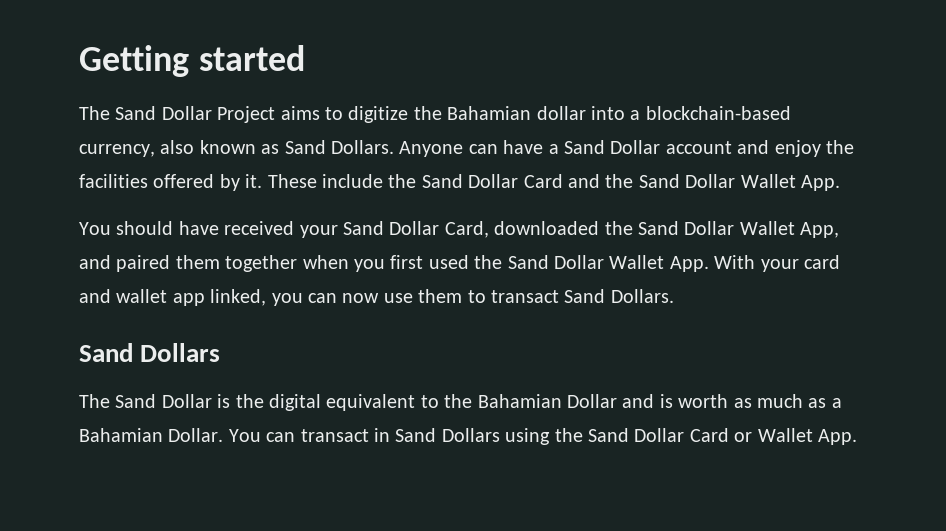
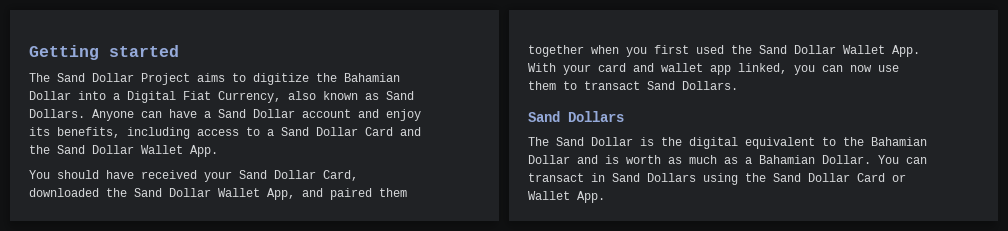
- The Sand Dollar Project aims to digitize the Bahamian dollar into a blockchain-based currency, also known as Sand Dollars.
+ The Sand Dollar Project aims to digitize the Bahamian Dollar into a Digital Fiat Currency, also known as Sand Dollars.
- Anyone can have a Sand Dollar account and enjoy the facilities offered by it. These include the Sand Dollar Card and the Sand Dollar Wallet App.
+ Anyone can have a Sand Dollar account and enjoy its benefits, including access to a Sand Dollar Card and the Sand Dollar Wallet App.

